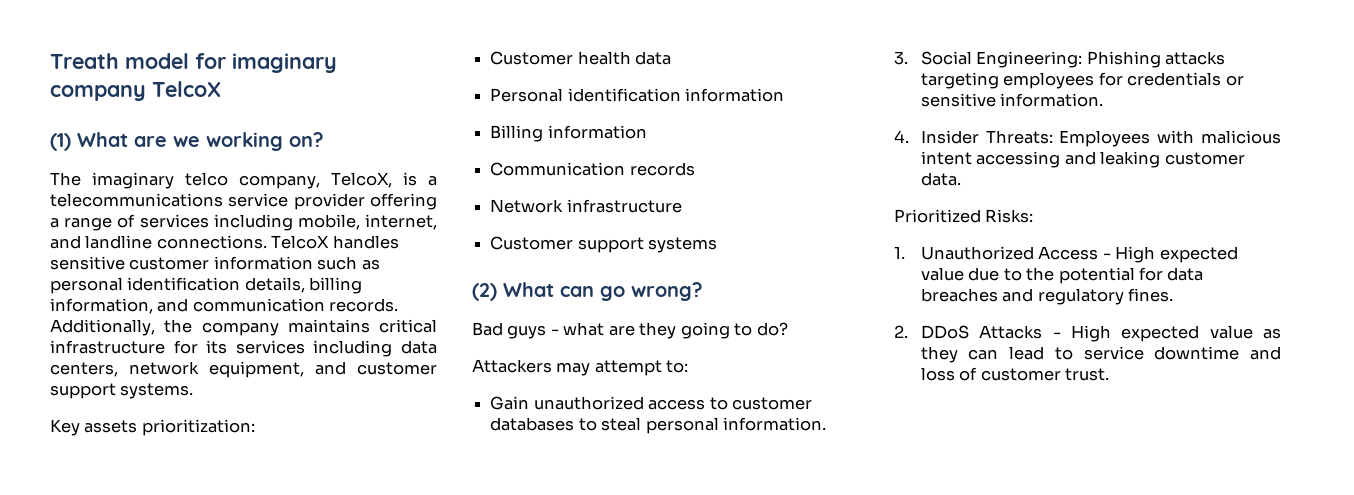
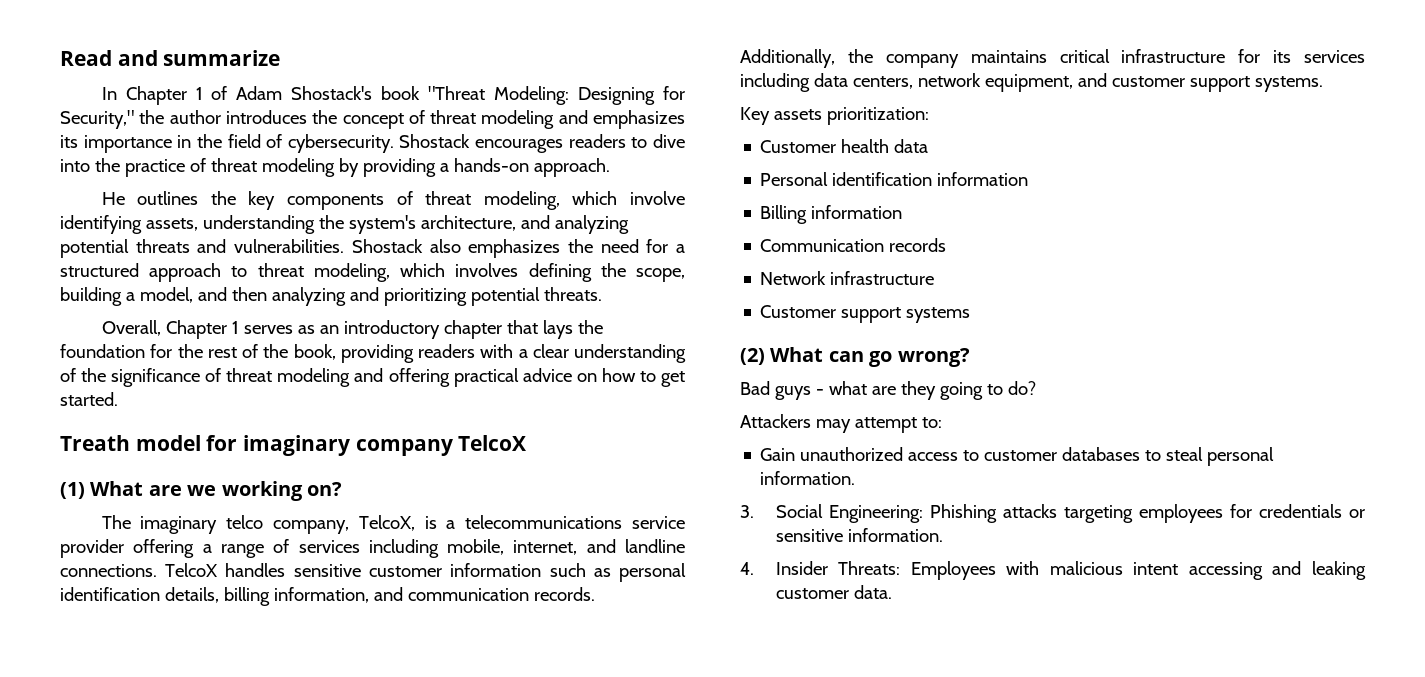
+ Read and summarize
+ In Chapter 1 of Adam Shostack's book "Threat Modeling: Designing for Security," the author introduces the concept of threat modeling and emphasizes its importance in the field of cybersecurity. Shostack encourages readers to dive into the practice of threat modeling by providing a hands-on approach.
+ He outlines the key components of threat modeling, which involve identifying assets, understanding the system's architecture, and analyzing potential threats and vulnerabilities. Shostack also emphasizes the need for a structured approach to threat modeling, which involves defining the scope, building a model, and then analyzing and prioritizing potential threats.
+ Overall, Chapter 1 serves as an introductory chapter that lays the foundation for the rest of the book, providing readers with a clear understanding of the significance of threat modeling and offering practical advice on how to get started.
- Prioritized Risks:
- 1. Unauthorized Access - High expected value due to the potential for data breaches and regulatory fines.
- 2. DDoS Attacks - High expected value as they can lead to service downtime and loss of customer trust.

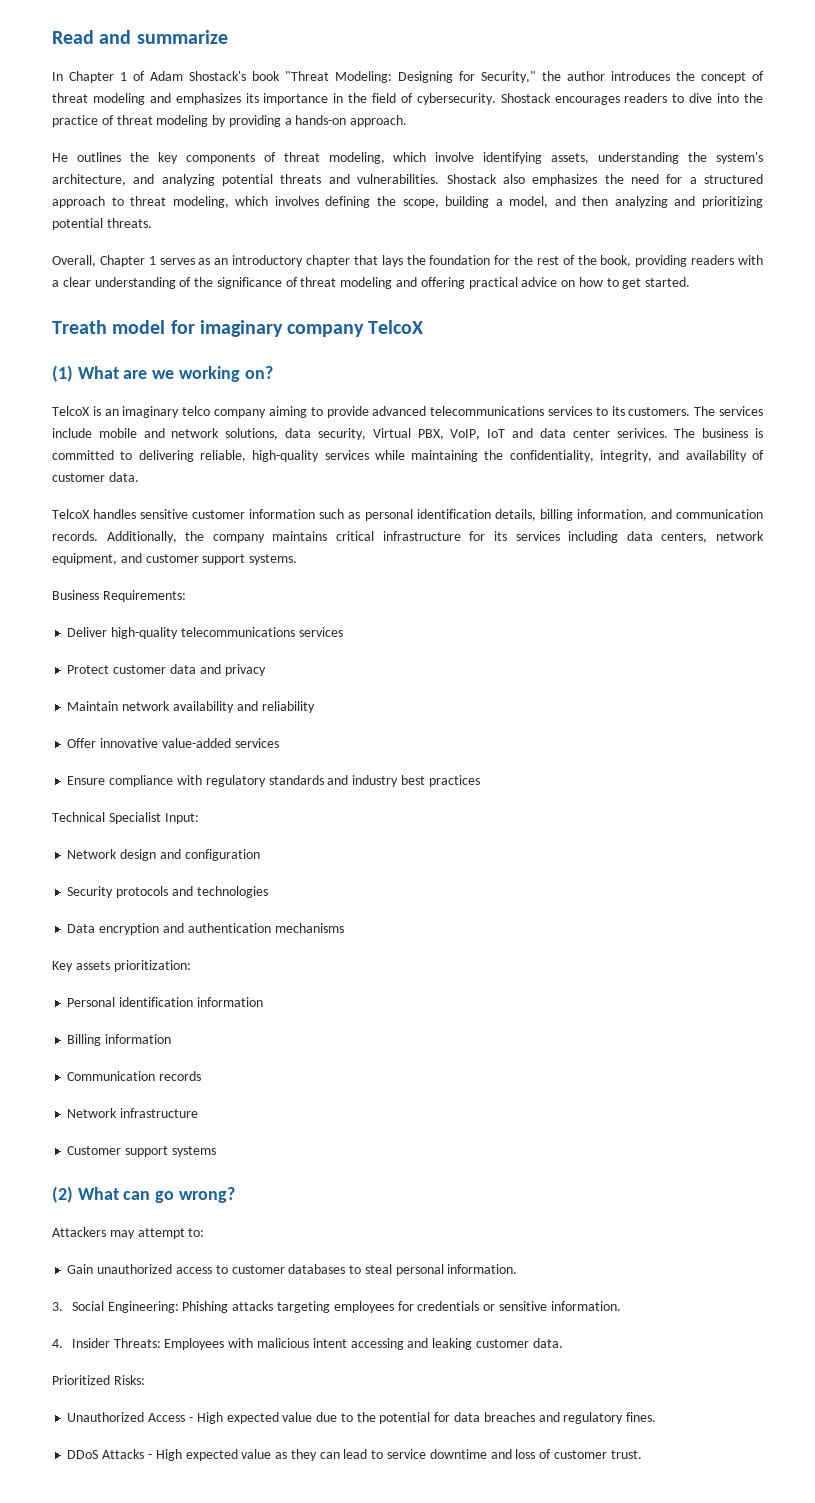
- The imaginary telco company, TelcoX, is a telecommunications service provider offering a range of services including mobile, internet, and landline connections. TelcoX handles sensitive customer information such as personal identification details, billing information, and communication records.
+ TelcoX is an imaginary telco company aiming to provide advanced telecommunications services to its customers. The services include mobile and network solutions, data security, Virtual PBX, VoIP, IoT and data center serivices. The business is committed to delivering reliable, high-quality services while maintaining the confidentiality, integrity, and availability of customer data.
+ TelcoX handles sensitive customer information such as personal identification details, billing information, and communication records.
+ Business Requirements:
+ Deliver high-quality telecommunications services
+ Protect customer data and privacy
+ Maintain network availability and reliability
+ Offer innovative value-added services
+ Ensure compliance with regulatory standards and industry best practices
+ Technical Specialist Input:
+ Network design and configuration
+ Security protocols and technologies
+ Data encryption and authentication mechanisms
- Customer health data
- Bad guys - what are they going to do?
+ Prioritized Risks:
+ Unauthorized Access - High expected value due to the potential for data breaches and regulatory fines.
+ DDoS Attacks - High expected value as they can lead to service downtime and loss of customer trust.

